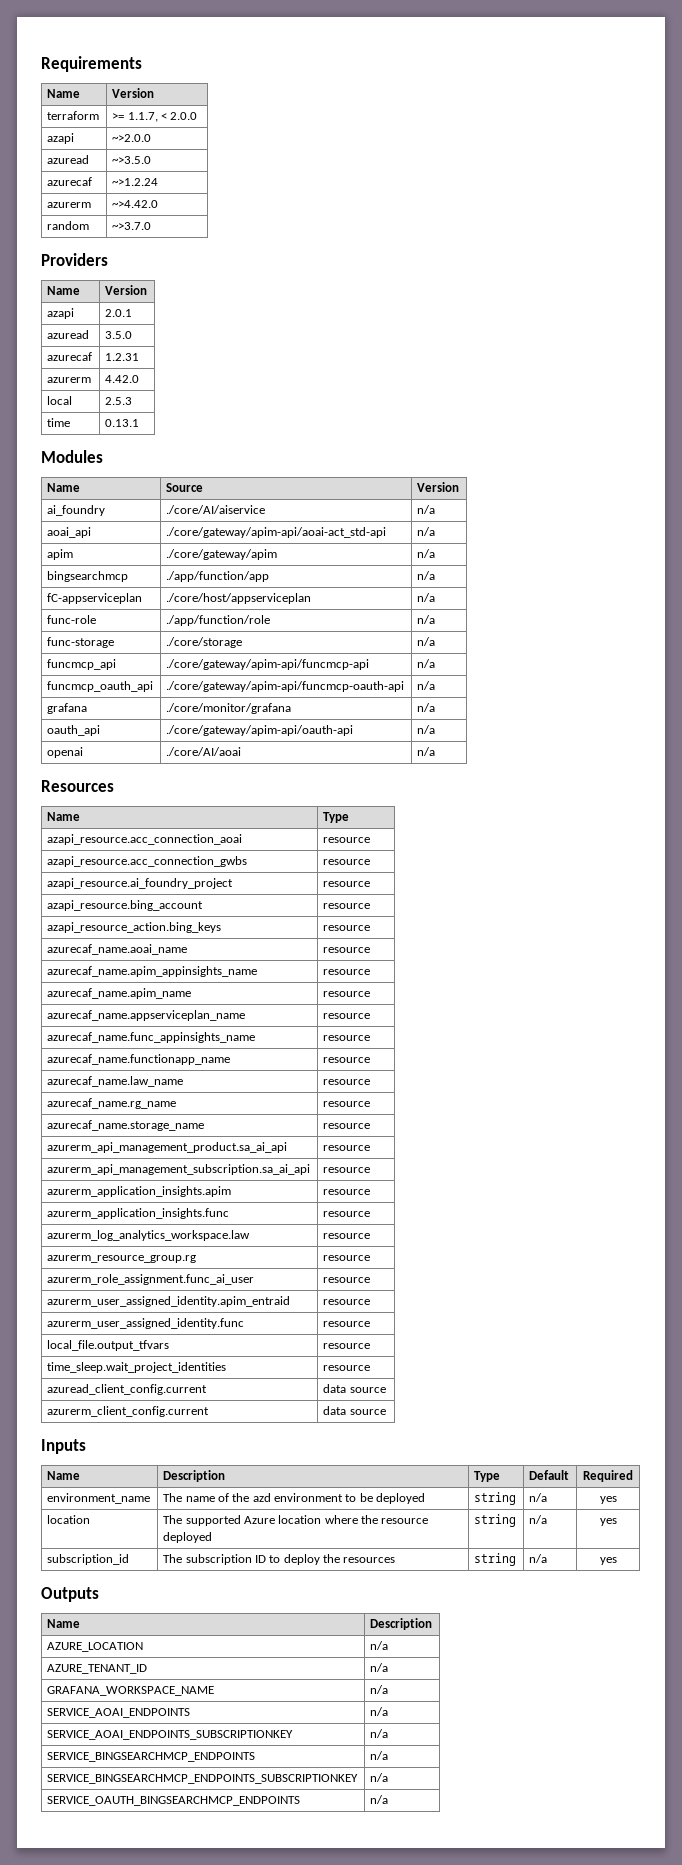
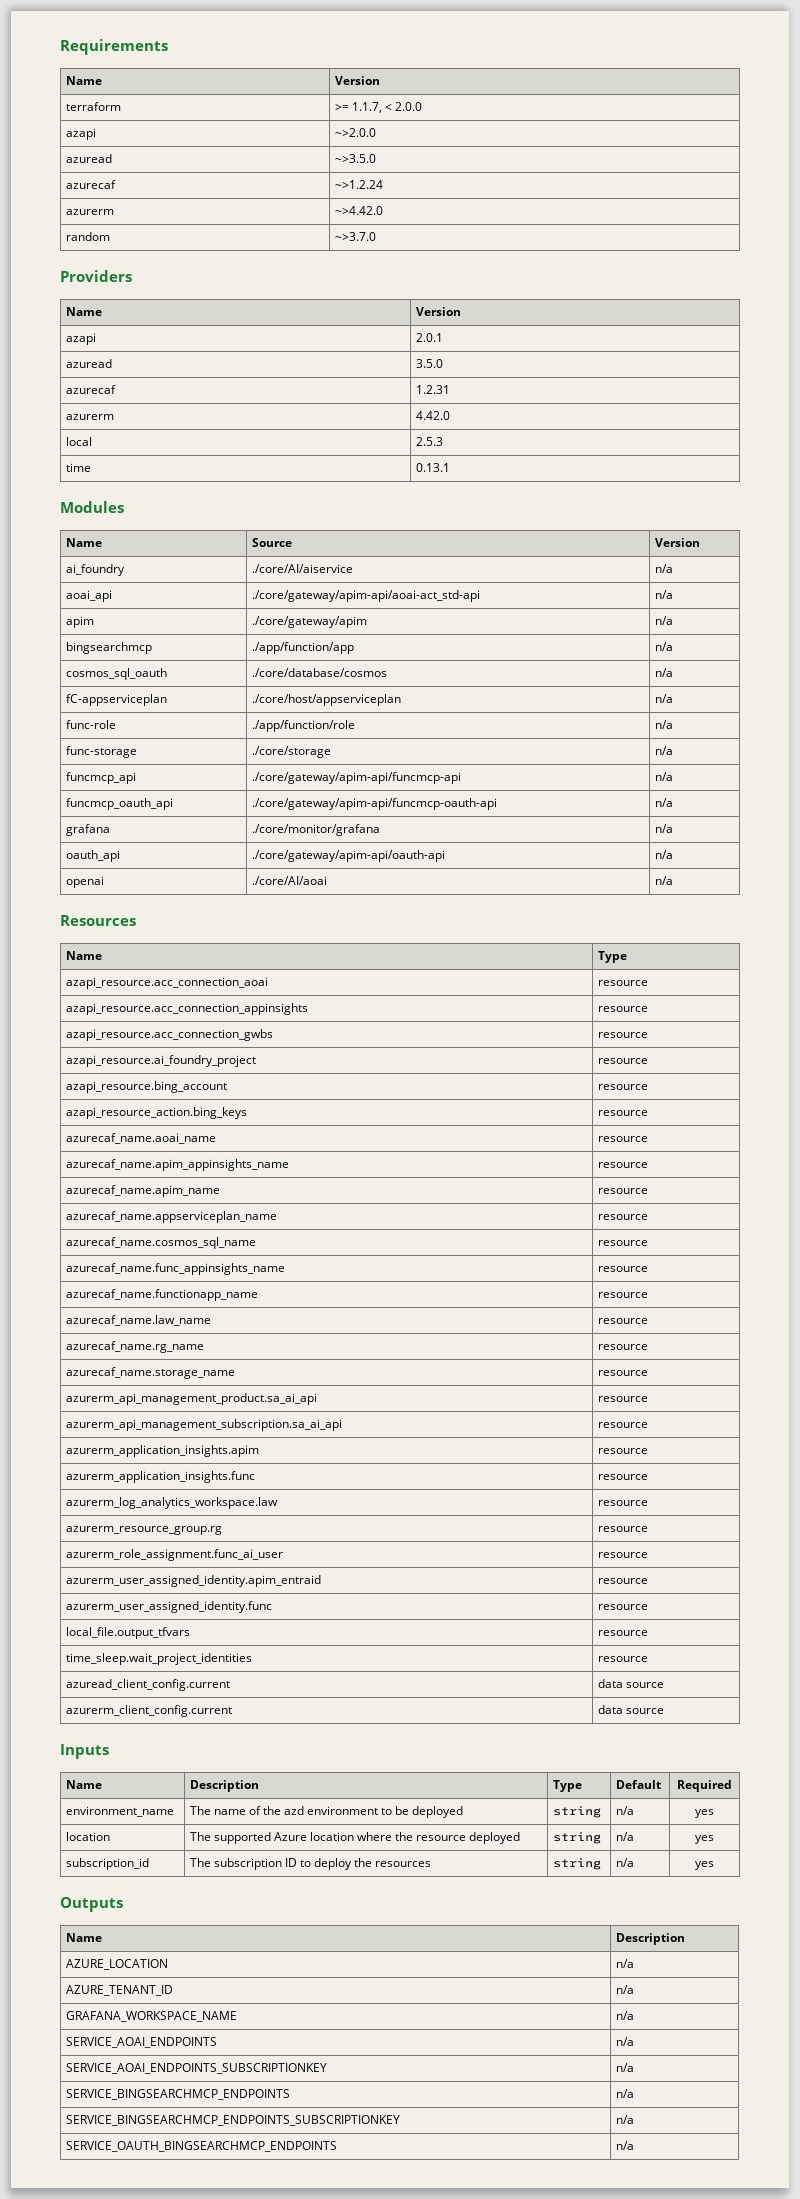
+ cosmos_sql_oauth | ./core/database/cosmos | n/a
+ azapi_resource.acc_connection_appinsights | resource
+ azurecaf_name.cosmos_sql_name | resource

